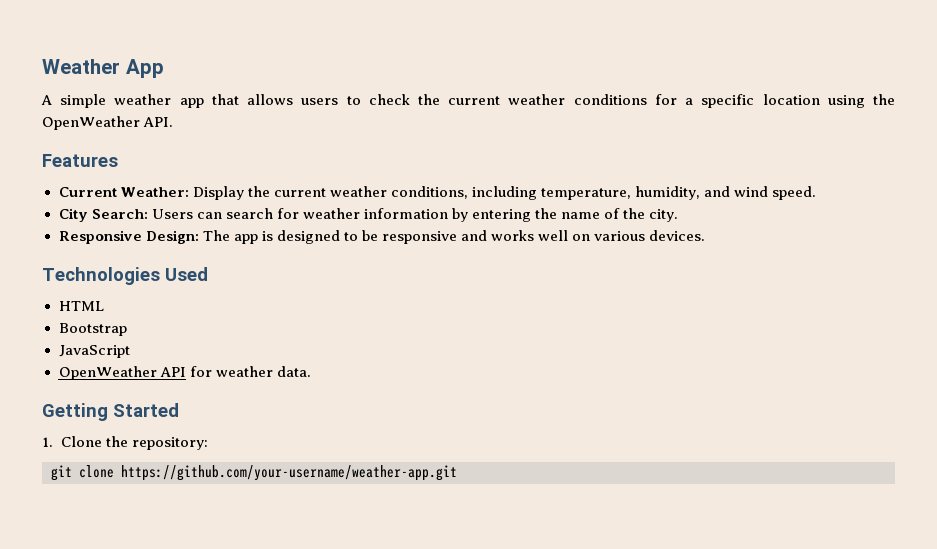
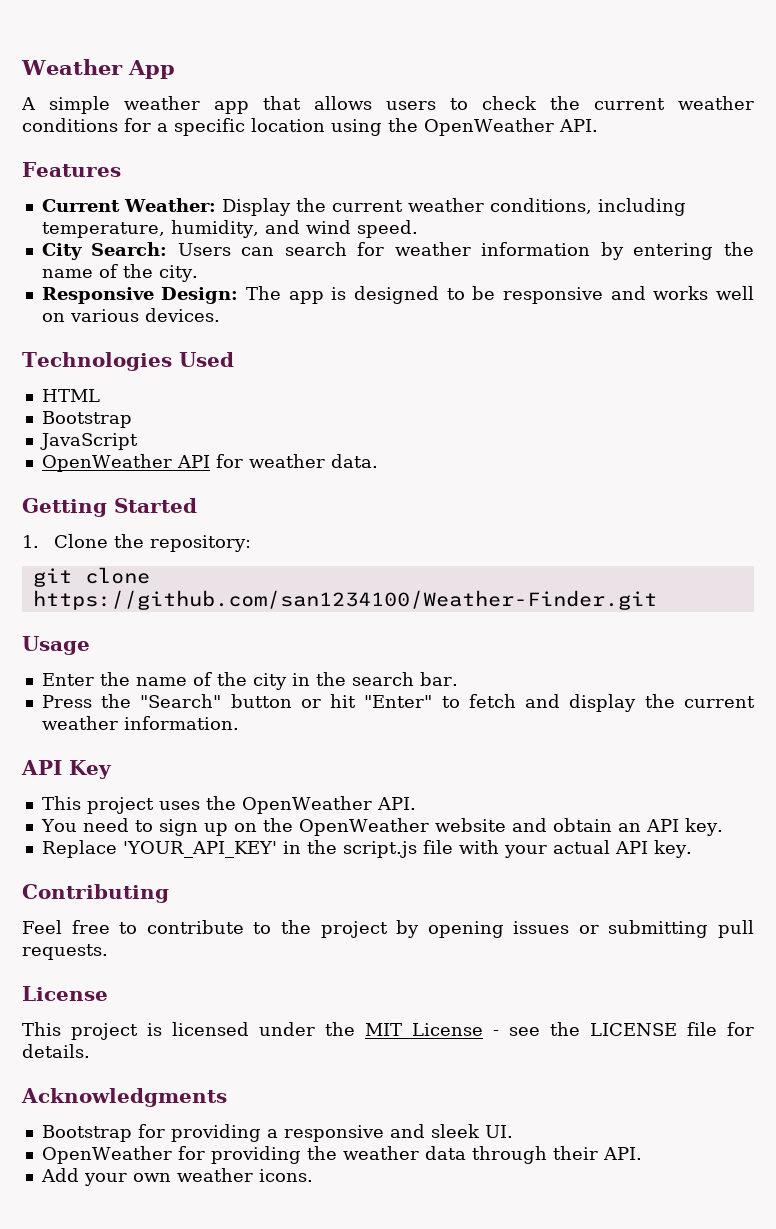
- git clone https://github.com/your-username/weather-app.git
+ git clone https://github.com/san1234100/Weather-Finder.git
+ Usage
+ Enter the name of the city in the search bar.
+ Press the "Search" button or hit "Enter" to fetch and display the current weather information.
+ API Key
+ This project uses the OpenWeather API.
+ You need to sign up on the OpenWeather website and obtain an API key.
+ Replace 'YOUR_API_KEY' in the script.js file with your actual API key.
+ Contributing
+ Feel free to contribute to the project by opening issues or submitting pull requests.
+ License
+ This project is licensed under the MIT License - see the LICENSE file for details.
+ Acknowledgments
+ Bootstrap for providing a responsive and sleek UI.
+ OpenWeather for providing the weather data through their API.
+ Add your own weather icons.

